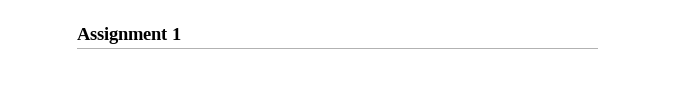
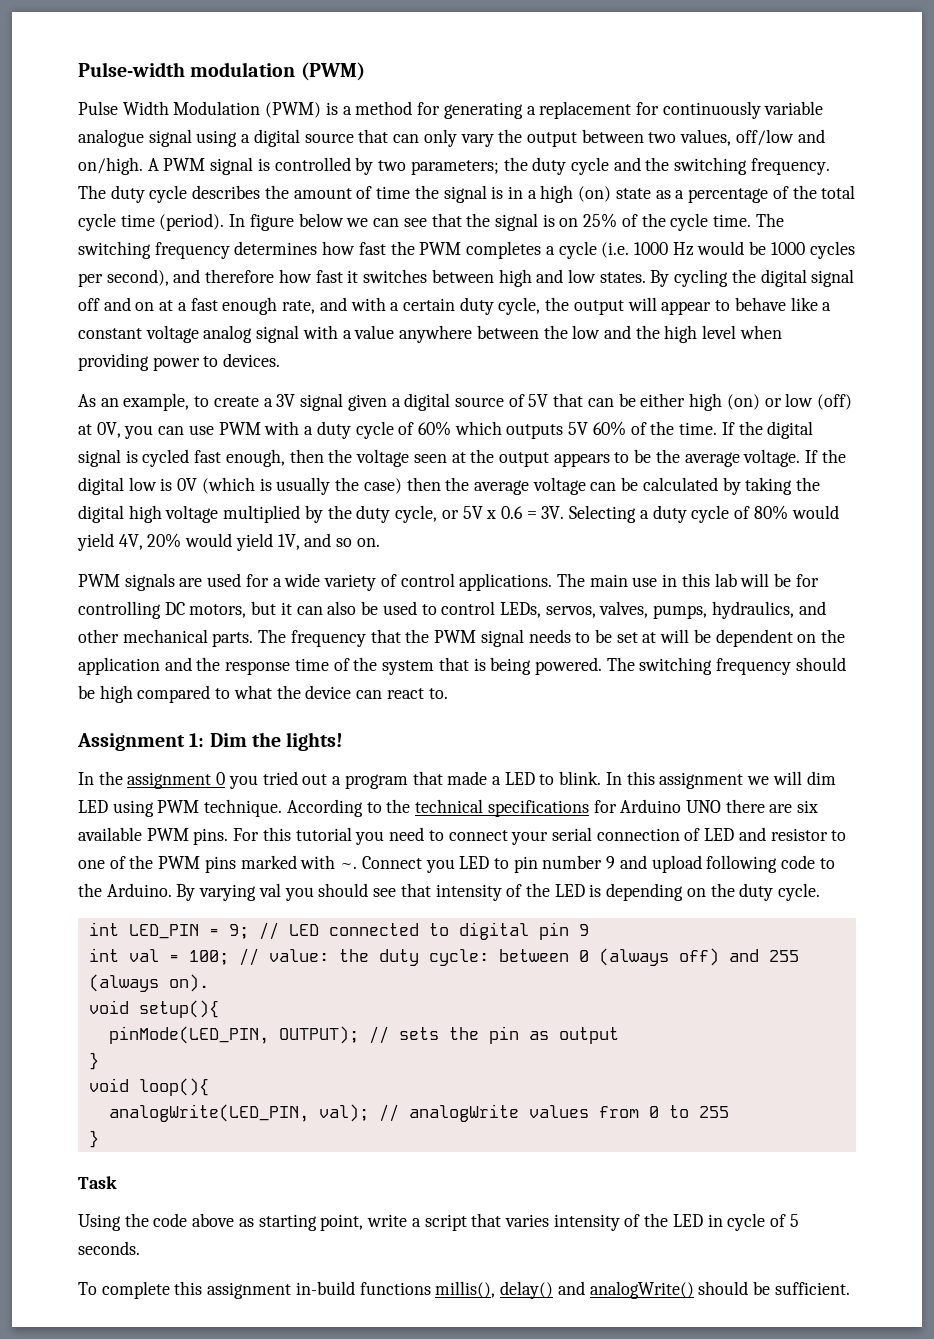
- Assignment 1
+ Pulse-width modulation (PWM)
+ Pulse Width Modulation (PWM) is a method for generating a replacement for continuously variable analogue signal using a digital source that can only vary the output between two values, off/low and on/high. A PWM signal is controlled by two parameters; the duty cycle and the switching frequency. The duty cycle describes the amount of time the signal is in a high (on) state as a percentage of the total cycle time (period). In figure below we can see that the signal is on 25% of the cycle time. The switching frequency determines how fast the PWM completes a cycle (i.e. 1000 Hz would be 1000 cycles per second), and therefore how fast it switches between high and low states. By cycling the digital signal off and on at a fast enough rate, and with a certain duty cycle, the output will appear to behave like a constant voltage analog signal with a value anywhere between the low and the high level when providing power to devices.
+ As an example, to create a 3V signal given a digital source of 5V that can be either high (on) or low (off) at 0V, you can use PWM with a duty cycle of 60% which outputs 5V 60% of the time. If the digital signal is cycled fast enough, then the voltage seen at the output appears to be the average voltage. If the digital low is 0V (which is usually the case) then the average voltage can be calculated by taking the digital high voltage multiplied by the duty cycle, or 5V x 0.6 = 3V. Selecting a duty cycle of 80% would yield 4V, 20% would yield 1V, and so on.
+ PWM signals are used for a wide variety of control applications. The main use in this lab will be for controlling DC motors, but it can also be used to control LEDs, servos, valves, pumps, hydraulics, and other mechanical parts. The frequency that the PWM signal needs to be set at will be dependent on the application and the response time of the system that is being powered. The switching frequency should be high compared to what the device can react to.
+ Assignment 1: Dim the lights!
+ In the assignment 0 you tried out a program that made a LED to blink. In this assignment we will dim LED using PWM technique. According to the technical specifications for Arduino UNO there are six available PWM pins. For this tutorial you need to connect your serial connection of LED and resistor to one of the PWM pins marked with ~. Connect you LED to pin number 9 and upload following code to the Arduino. By varying val you should see that intensity of the LED is depending on the duty cycle.
+ int LED_PIN = 9; // LED connected to digital pin 9
+ int val = 100; // value: the duty cycle: between 0 (always off) and 255 (always on).
+ void setup(){
+ pinMode(LED_PIN, OUTPUT); // sets the pin as output
+ }
+ void loop(){
+ analogWrite(LED_PIN, val); // analogWrite values from 0 to 255
+ }
+ Task
+ Using the code above as starting point, write a script that varies intensity of the LED in cycle of 5 seconds.
+ To complete this assignment in-build functions millis(), delay() and analogWrite() should be sufficient.

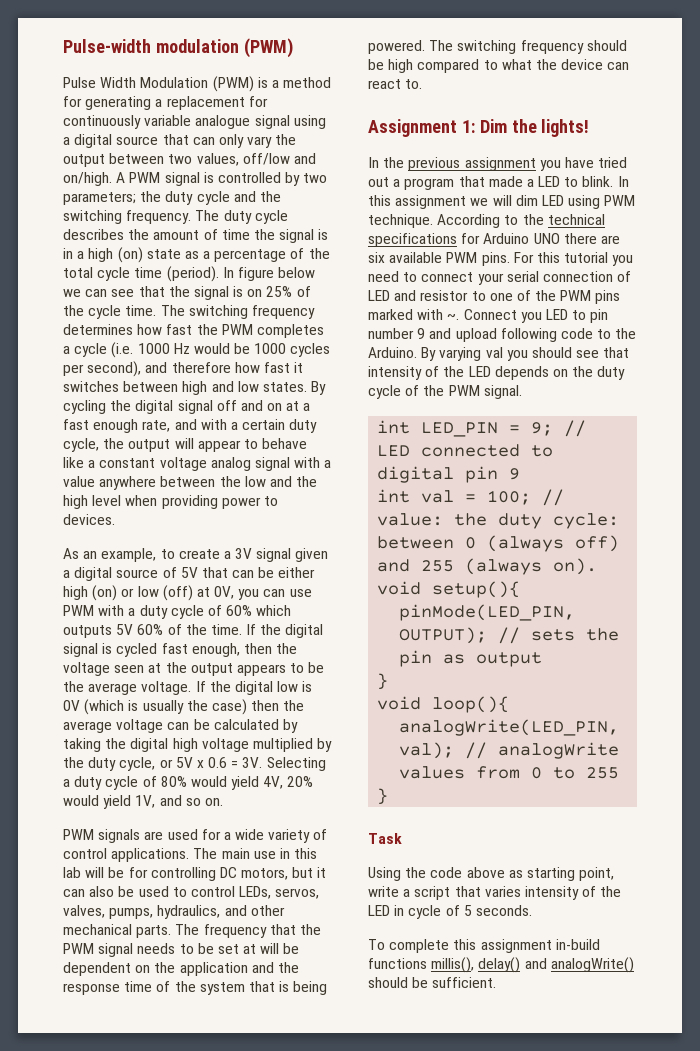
- In the assignment 0 you tried out a program that made a LED to blink.
+ In the previous assignment you have tried out a program that made a LED to blink.
- By varying val you should see that intensity of the LED is depending on the duty cycle.
+ By varying val you should see that intensity of the LED depends on the duty cycle of the PWM signal.

